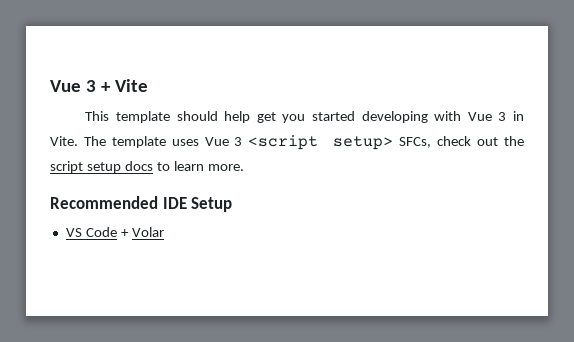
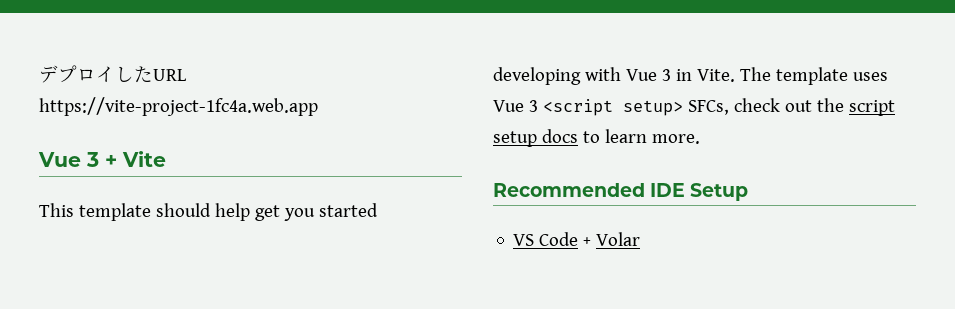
+ デプロイしたURL https://vite-project-1fc4a.web.app

